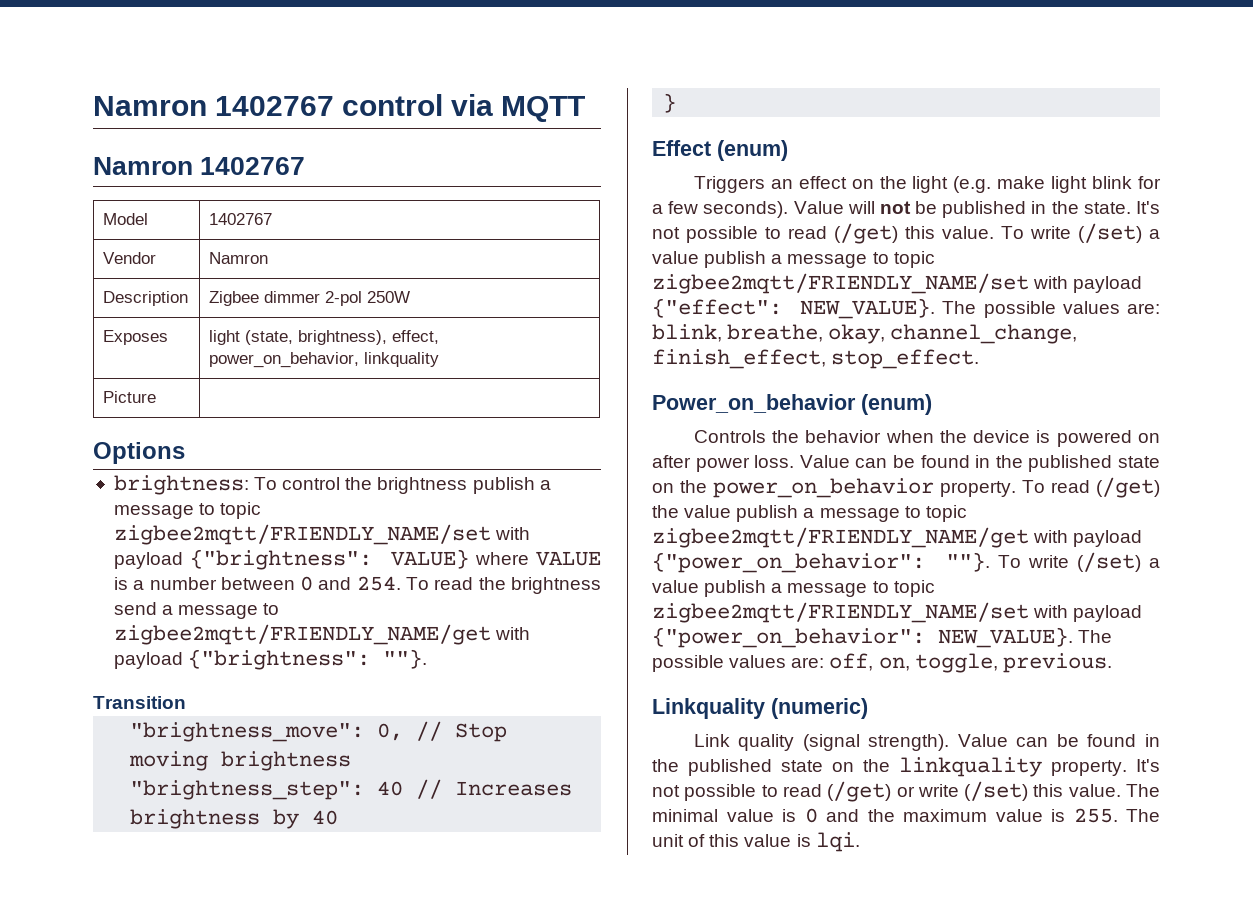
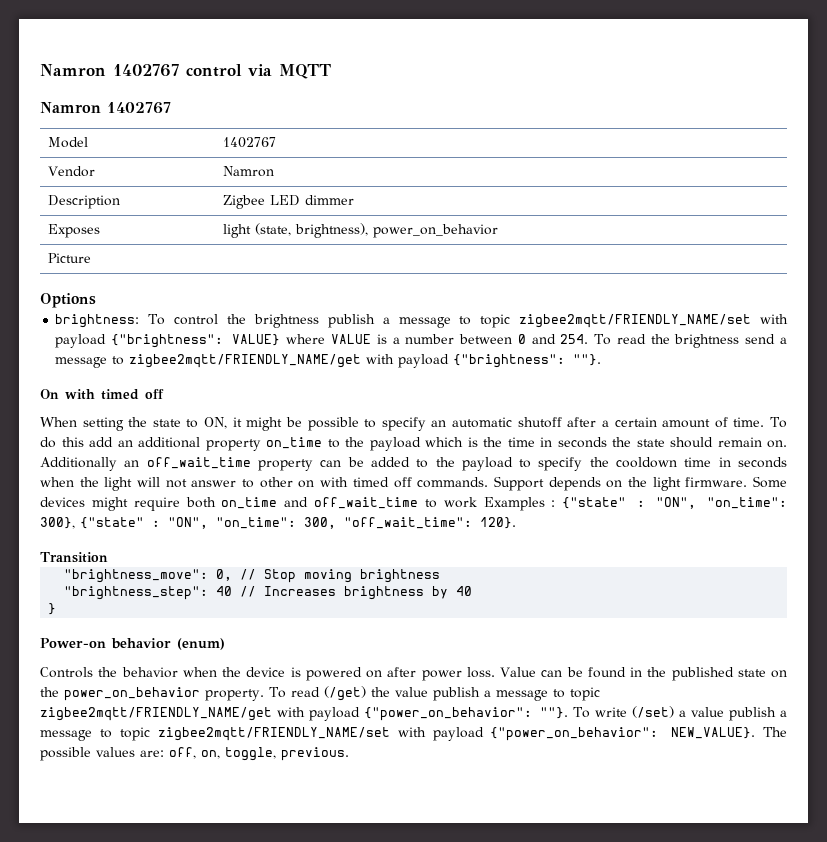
- Description | Zigbee dimmer 2-pol 250W
+ Description | Zigbee LED dimmer
- Exposes | light (state, brightness), effect, power_on_behavior, linkquality
+ Exposes | light (state, brightness), power_on_behavior
+ On with timed off
+ When setting the state to ON, it might be possible to specify an automatic shutoff after a certain amount of time. To do this add an additional property on_time to the payload which is the time in seconds the state should remain on. Additionally an off_wait_time property can be added to the payload to specify the cooldown time in seconds when the light will not answer to other on with timed off commands. Support depends on the light firmware. Some devices might require both on_time and off_wait_time to work Examples : {"state" : "ON", "on_time": 300}, {"state" : "ON", "on_time": 300, "off_wait_time": 120}.
- Effect (enum)
- Triggers an effect on the light (e.g. make light blink for a few seconds). Value will not be published in the state. It's not possible to read (/get) this value. To write (/set) a value publish a message to topic zigbee2mqtt/FRIENDLY_NAME/set with payload {"effect": NEW_VALUE}. The possible values are: blink, breathe, okay, channel_change, finish_effect, stop_effect.
- Power_on_behavior (enum)
+ Power-on behavior (enum)
- Linkquality (numeric)
- Link quality (signal strength). Value can be found in the published state on the linkquality property. It's not possible to read (/get) or write (/set) this value. The minimal value is 0 and the maximum value is 255. The unit of this value is lqi.

